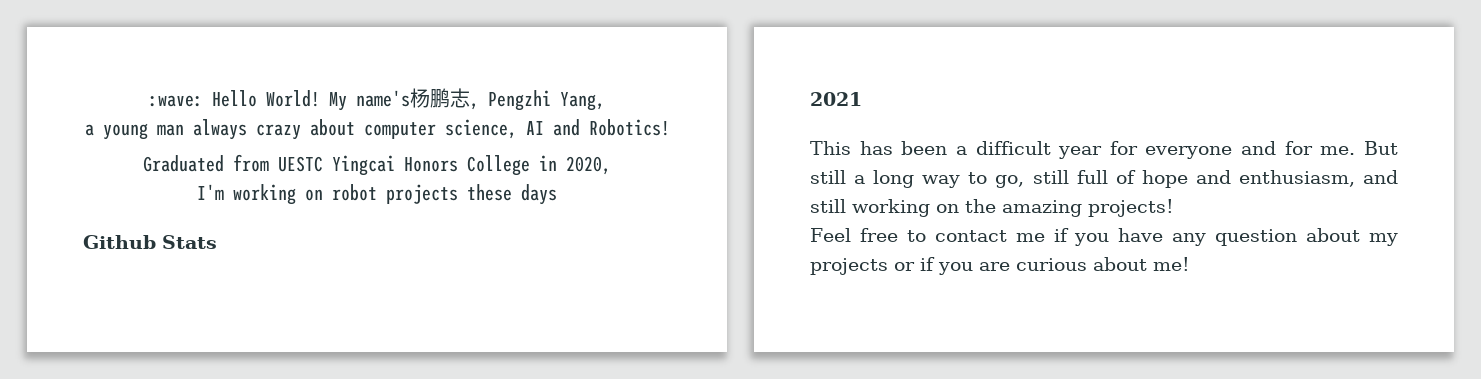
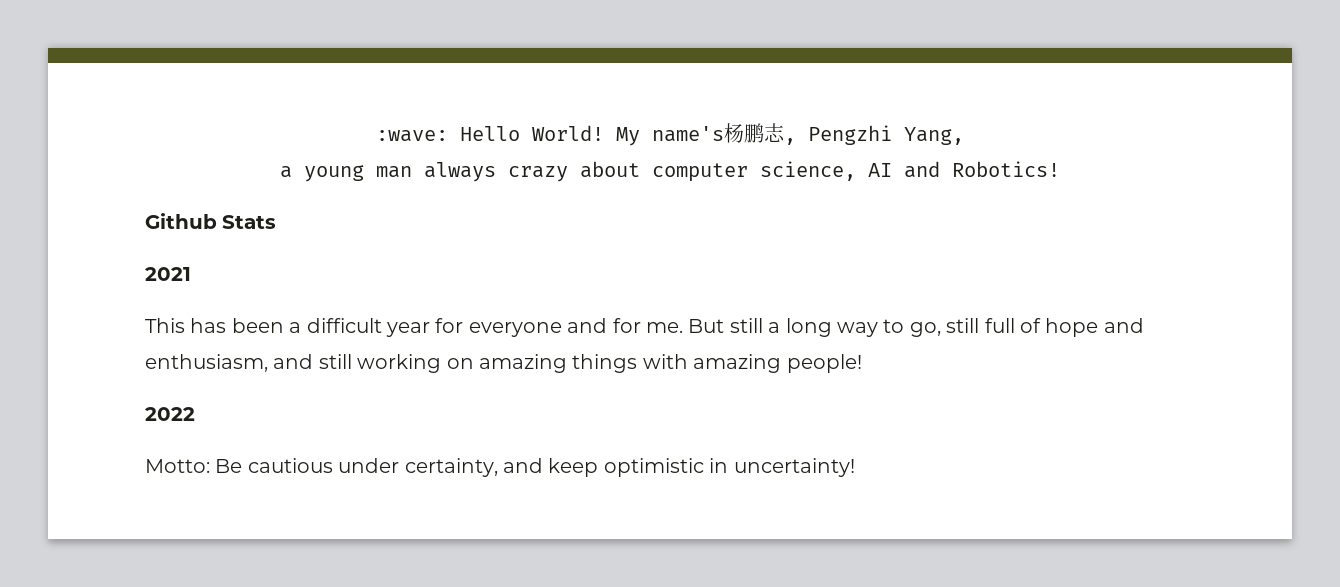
- Graduated from UESTC Yingcai Honors College in 2020,
- I'm working on robot projects these days
- But still a long way to go, still full of hope and enthusiasm, and still working on the amazing projects!
- Feel free to contact me if you have any question about my projects or if you are curious about me!
+ But still a long way to go, still full of hope and enthusiasm, and still working on amazing things with amazing people!
+ 2022
+ Motto: Be cautious under certainty, and keep optimistic in uncertainty!

